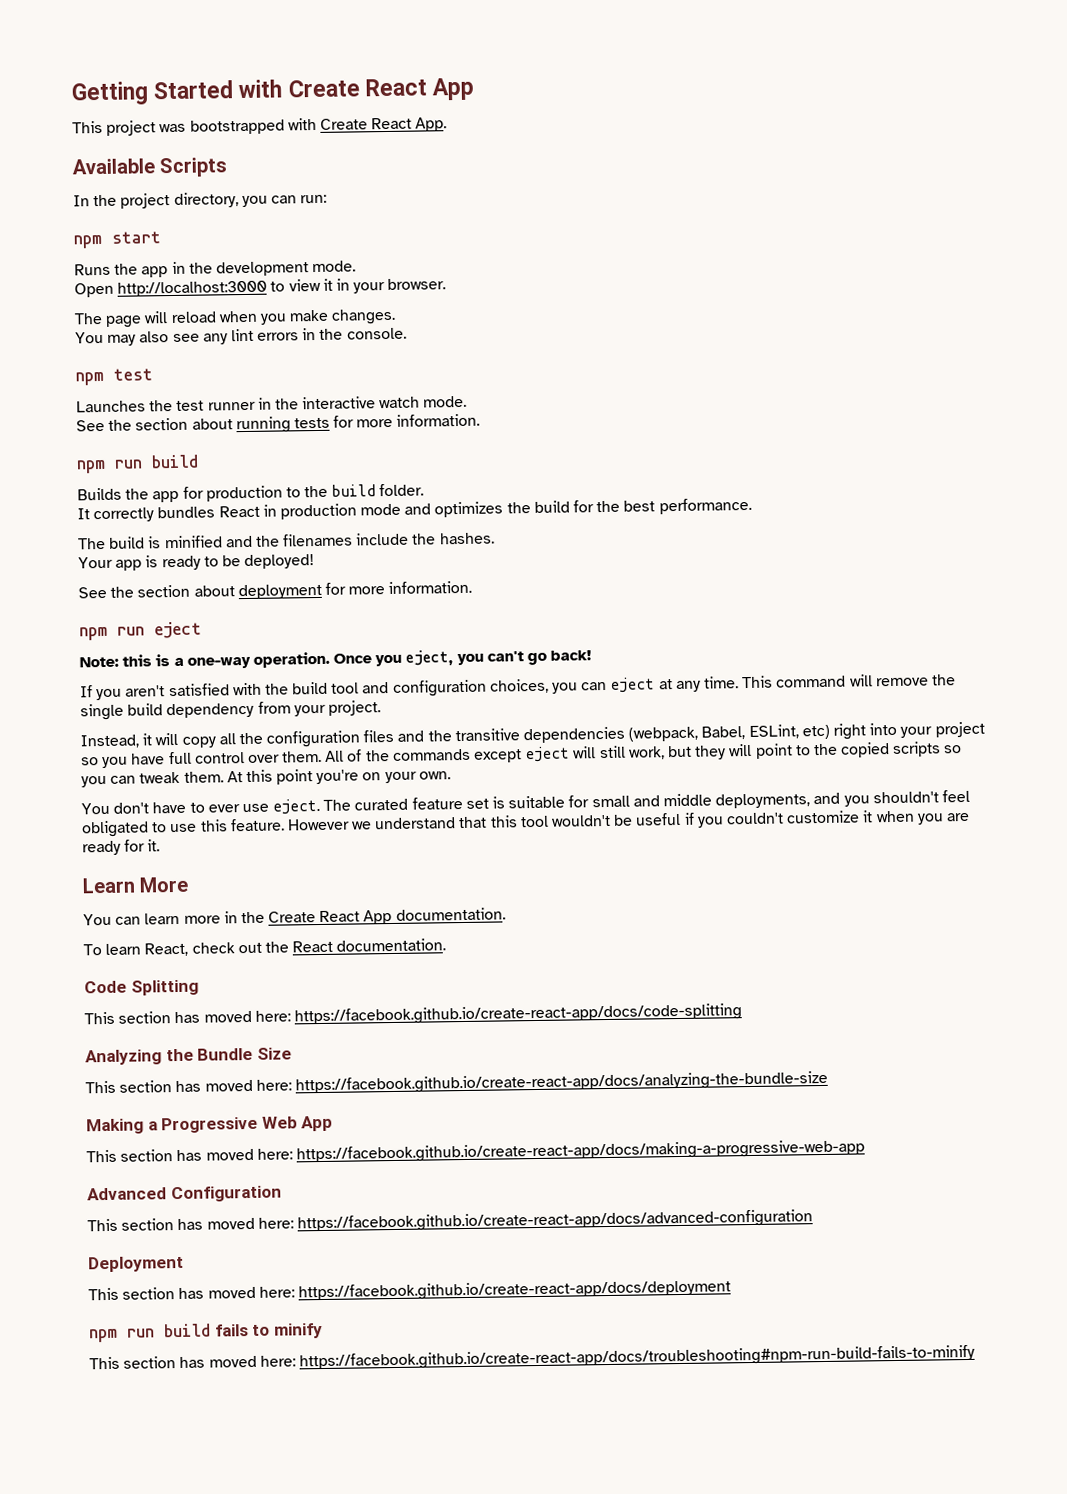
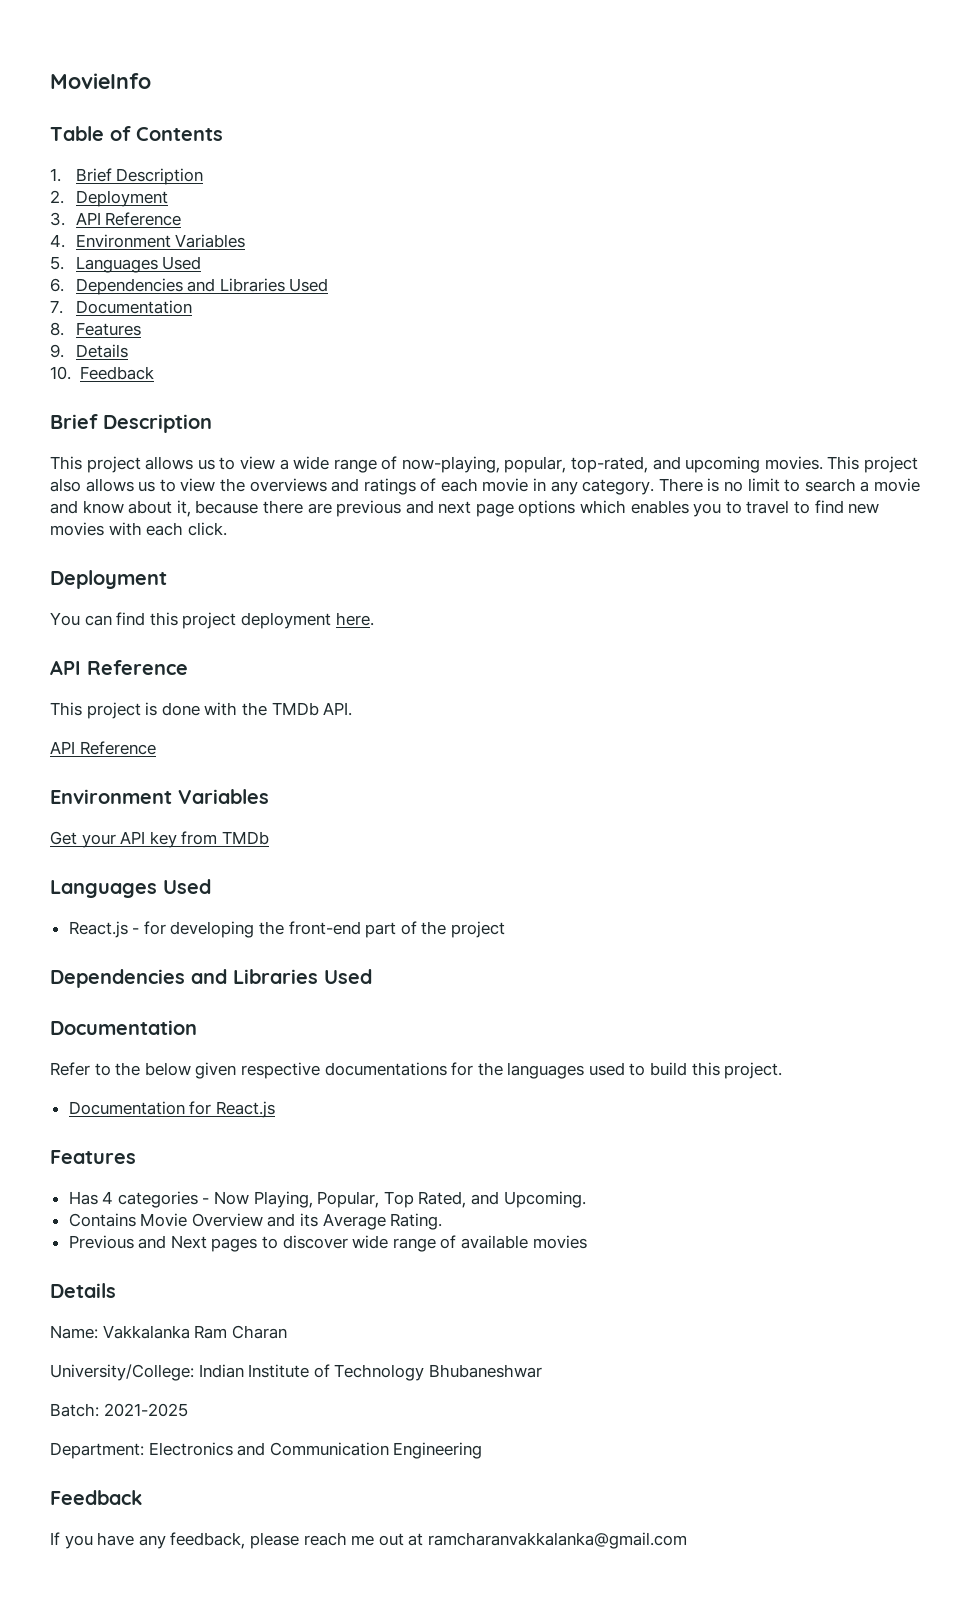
- Getting Started with Create React App
- This project was bootstrapped with Create React App.
- Available Scripts
- In the project directory, you can run:
- npm start
- Runs the app in the development mode.
- Open http://localhost:3000 to view it in your browser.
- The page will reload when you make changes.
- You may also see any lint errors in the console.
- npm test
- Launches the test runner in the interactive watch mode.
- See the section about running tests for more information.
- npm run build
- Builds the app for production to the build folder.
- It correctly bundles React in production mode and optimizes the build for the best performance.
- The build is minified and the filenames include the hashes.
- Your app is ready to be deployed!
- See the section about deployment for more information.
- npm run eject
- Note: this is a one-way operation. Once you eject, you can't go back!
- If you aren't satisfied with the build tool and configuration choices, you can eject at any time. This command will remove the single build dependency from your project.
- Instead, it will copy all the configuration files and the transitive dependencies (webpack, Babel, ESLint, etc) right into your project so you have full control over them. All of the commands except eject will still work, but they will point to the copied scripts so you can tweak them. At this point you're on your own.
- You don't have to ever use eject. The curated feature set is suitable for small and middle deployments, and you shouldn't feel obligated to use this feature. However we understand that this tool wouldn't be useful if you couldn't customize it when you are ready for it.
- Learn More
- You can learn more in the Create React App documentation.
- To learn React, check out the React documentation.
- Code Splitting
- This section has moved here: https://facebook.github.io/create-react-app/docs/code-splitting
- Analyzing the Bundle Size
- This section has moved here: https://facebook.github.io/create-react-app/docs/analyzing-the-bundle-size
- Making a Progressive Web App
- This section has moved here: https://facebook.github.io/create-react-app/docs/making-a-progressive-web-app
- Advanced Configuration
- This section has moved here: https://facebook.github.io/create-react-app/docs/advanced-configuration
+ MovieInfo
+ Table of Contents
+ 1. Brief Description
+ 2. Deployment
+ 3. API Reference
+ 4. Environment Variables
+ 5. Languages Used
+ 6. Dependencies and Libraries Used
+ 7. Documentation
+ 8. Features
+ 9. Details
+ 10. Feedback
+ Brief Description
+ This project allows us to view a wide range of now-playing, popular, top-rated, and upcoming movies. This project also allows us to view the overviews and ratings of each movie in any category. There is no limit to search a movie and know about it, because there are previous and next page options which enables you to travel to find new movies with each click.
  Deployment
- This section has moved here: https://facebook.github.io/create-react-app/docs/deployment
- npm run build fails to minify
- This section has moved here: https://facebook.github.io/create-react-app/docs/troubleshooting#npm-run-build-fails-to-minify
+ You can find this project deployment here.
+ API Reference
+ This project is done with the TMDb API.
+ API Reference
+ Environment Variables
+ Get your API key from TMDb
+ Languages Used
+ React.js - for developing the front-end part of the project
+ Dependencies and Libraries Used
+ Documentation
+ Refer to the below given respective documentations for the languages used to build this project.
+ Documentation for React.js
+ Features
+ Has 4 categories - Now Playing, Popular, Top Rated, and Upcoming.
+ Contains Movie Overview and its Average Rating.
+ Previous and Next pages to discover wide range of available movies
+ Details
+ Name: Vakkalanka Ram Charan
+ University/College: Indian Institute of Technology Bhubaneshwar
+ Batch: 2021-2025
+ Department: Electronics and Communication Engineering
+ Feedback
+ If you have any feedback, please reach me out at ramcharanvakkalanka@gmail.com

